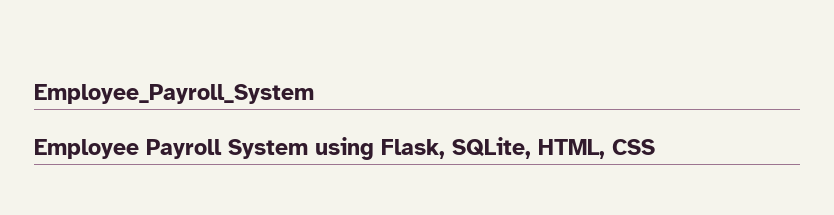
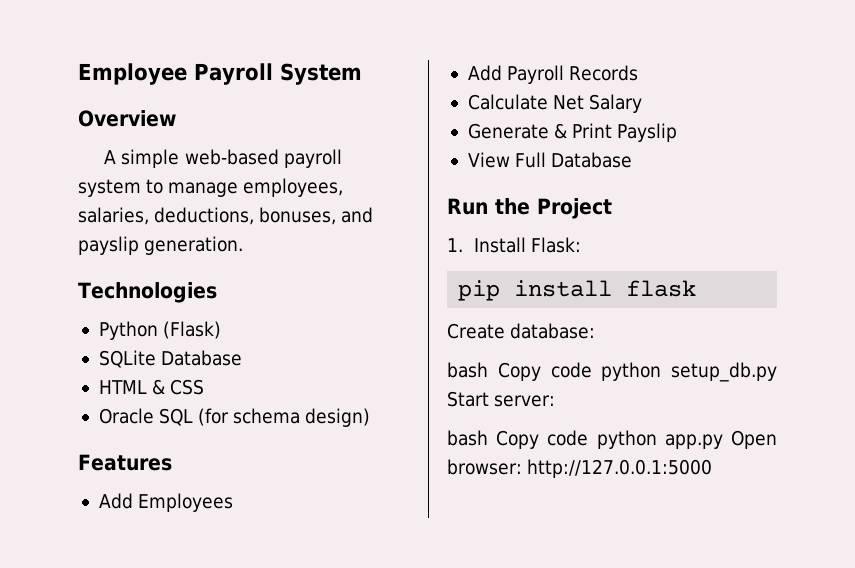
- Employee_Payroll_System
- Employee Payroll System using Flask, SQLite, HTML, CSS
+ Employee Payroll System
+ Overview
+ A simple web-based payroll system to manage employees, salaries, deductions, bonuses, and payslip generation.
+ Technologies
+ Python (Flask)
+ SQLite Database
+ HTML & CSS
+ Oracle SQL (for schema design)
+ Features
+ Add Employees
+ Add Payroll Records
+ Calculate Net Salary
+ Generate & Print Payslip
+ View Full Database
+ Run the Project
+ 1. Install Flask:
+ pip install flask
+ Create database:
+ bash Copy code python setup_db.py Start server:
+ bash Copy code python app.py Open browser: http://127.0.0.1:5000

